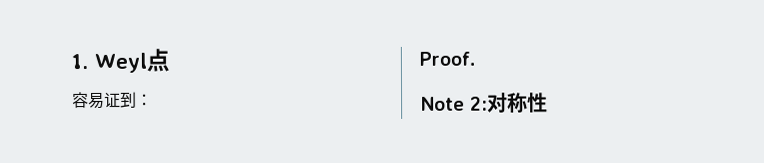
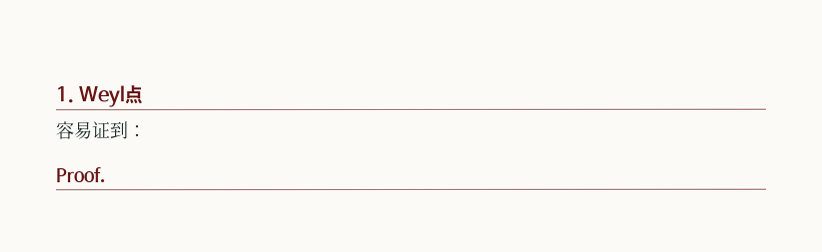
- Note 2:对称性

